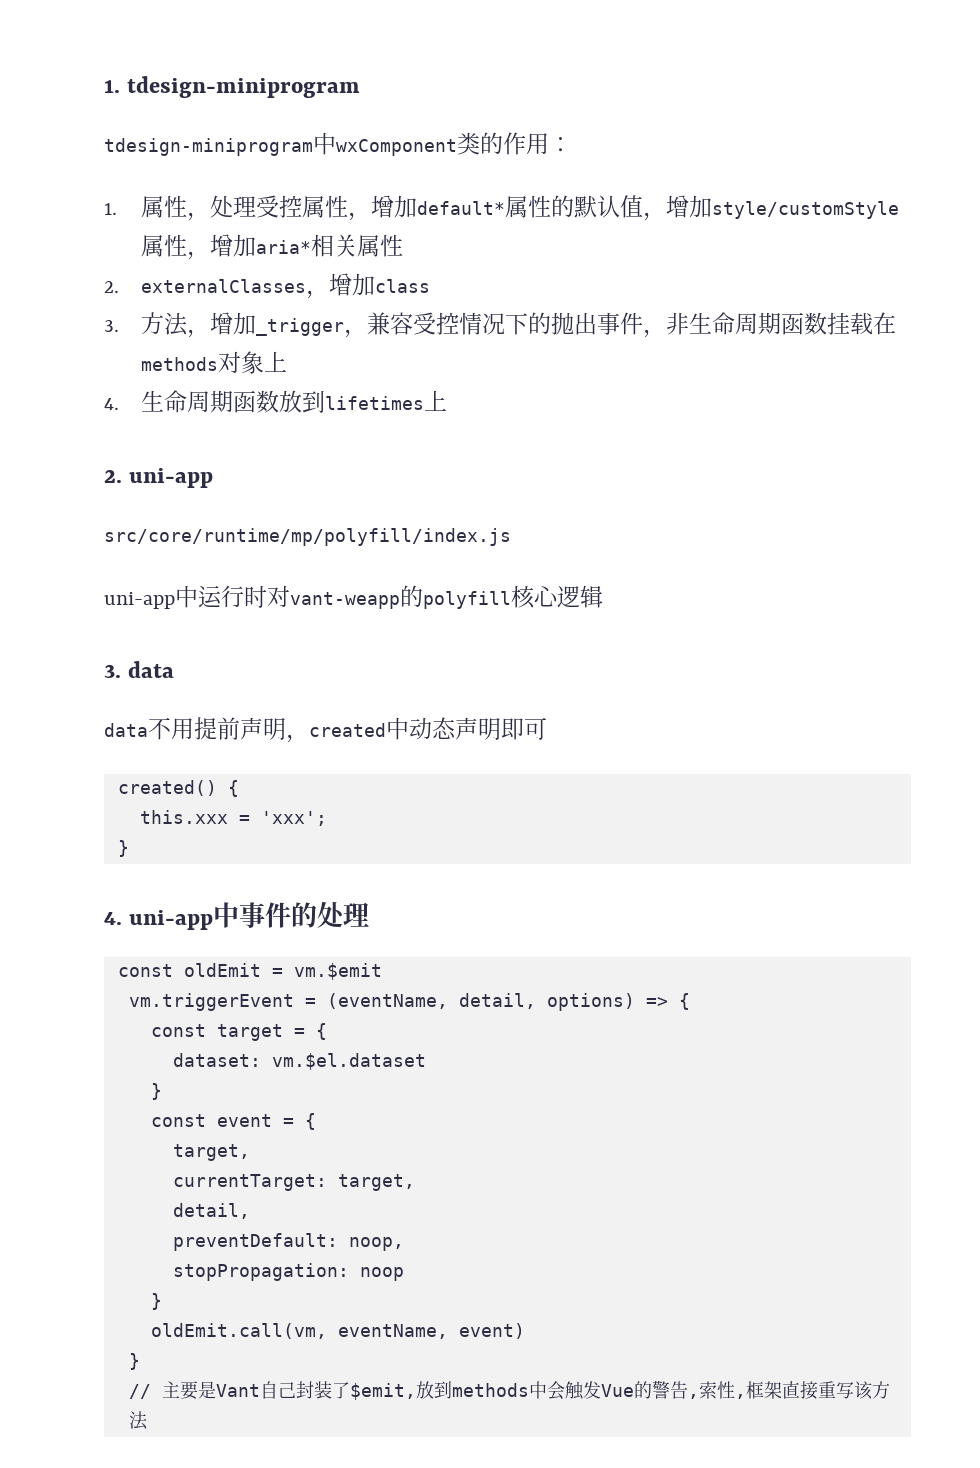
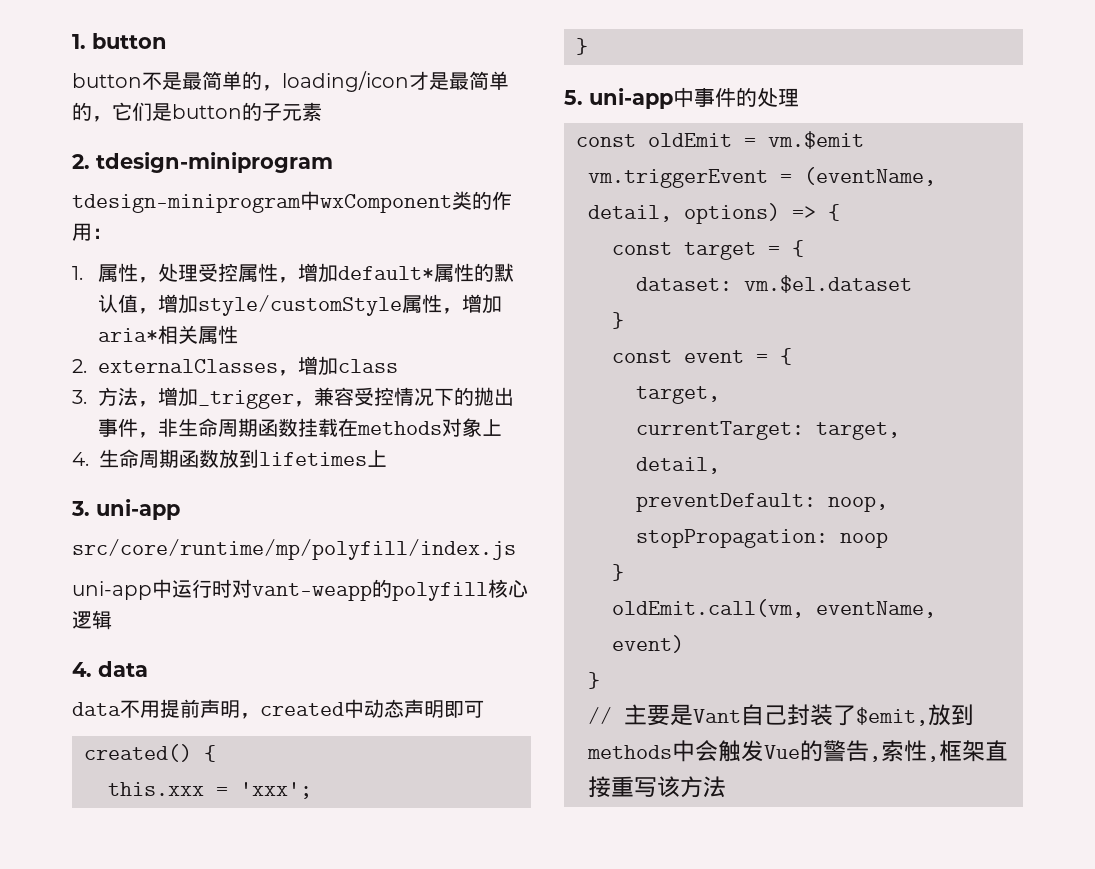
- 1. tdesign-miniprogram
+ 1. button
+ button不是最简单的，loading/icon才是最简单的，它们是button的子元素
+ 2. tdesign-miniprogram
- 2. uni-app
+ 3. uni-app
- 3. data
+ 4. data
- 4. uni-app中事件的处理
+ 5. uni-app中事件的处理

